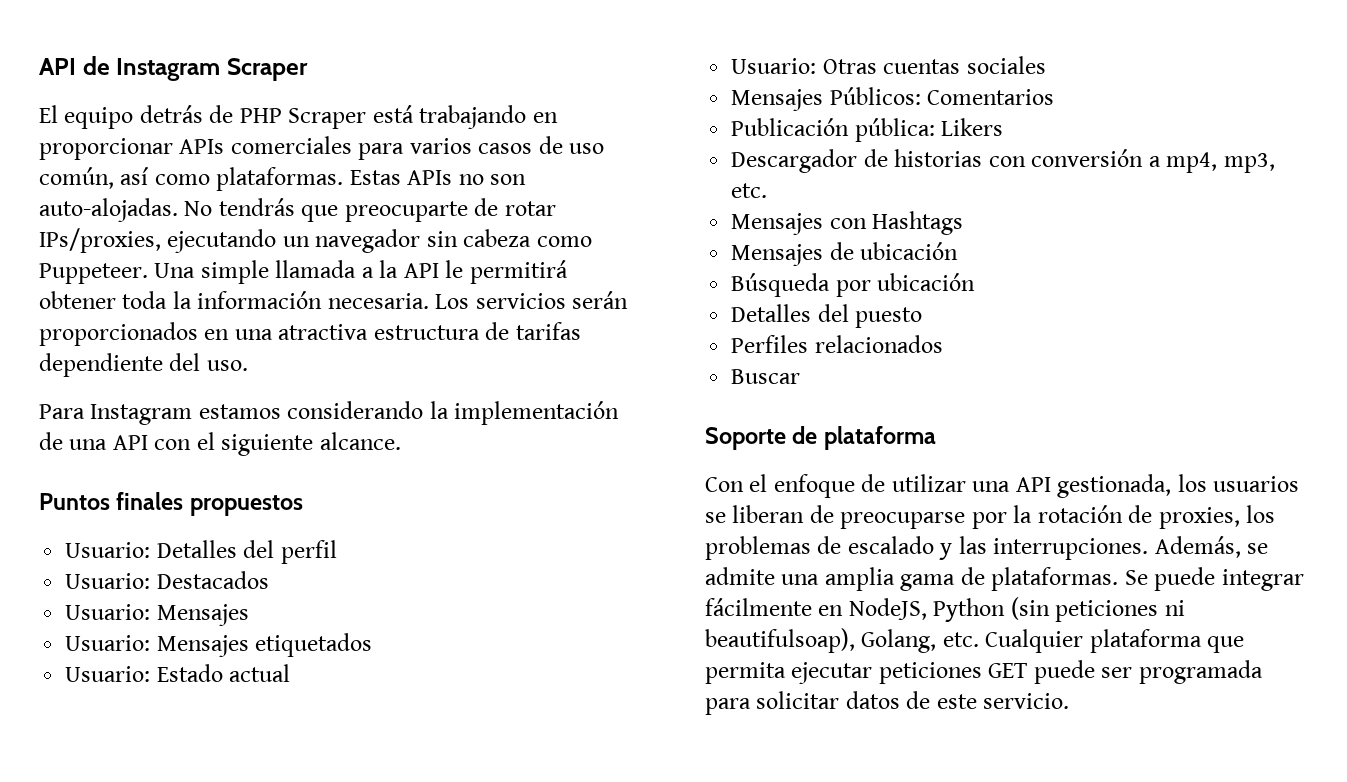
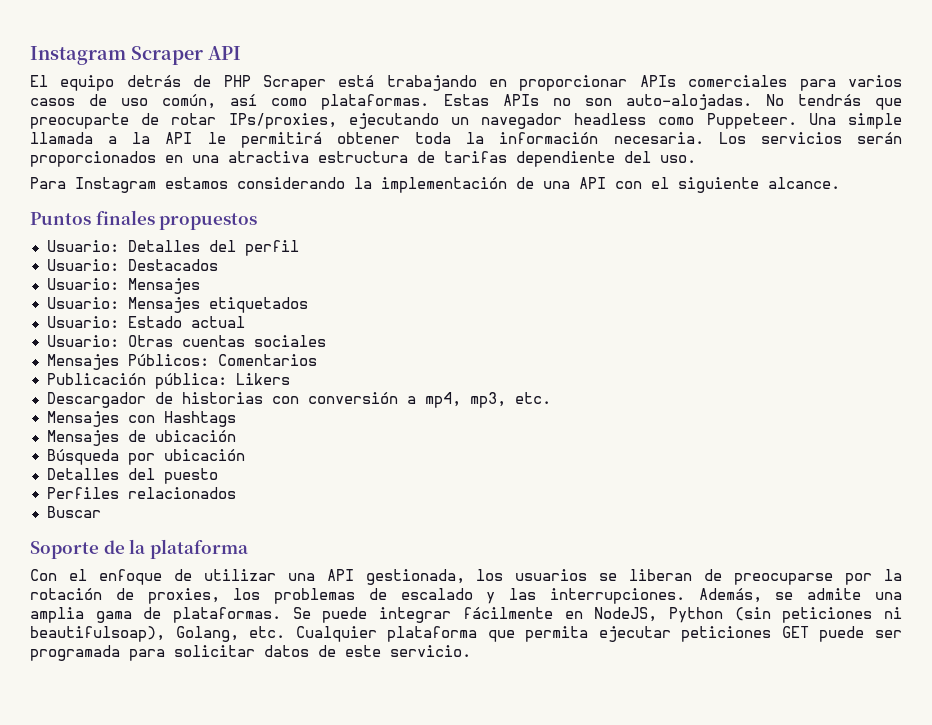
- API de Instagram Scraper
+ Instagram Scraper API
- No tendrás que preocuparte de rotar IPs/proxies, ejecutando un navegador sin cabeza como Puppeteer.
+ No tendrás que preocuparte de rotar IPs/proxies, ejecutando un navegador headless como Puppeteer.
- Soporte de plataforma
+ Soporte de la plataforma

